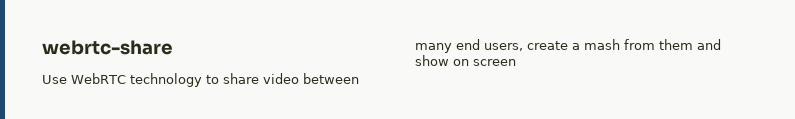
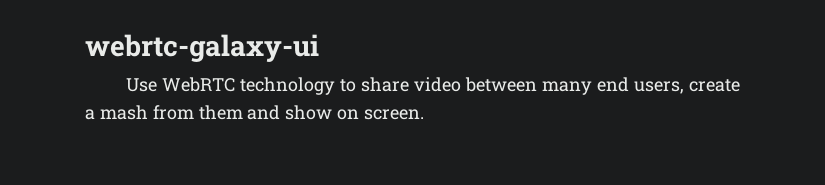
- webrtc-share
+ webrtc-galaxy-ui
- Use WebRTC technology to share video between many end users, create a mash from them and show on screen
+ Use WebRTC technology to share video between many end users, create a mash from them and show on screen.

